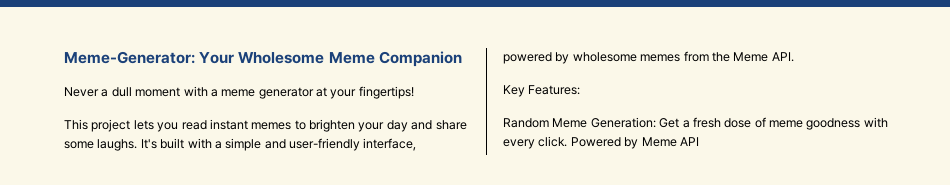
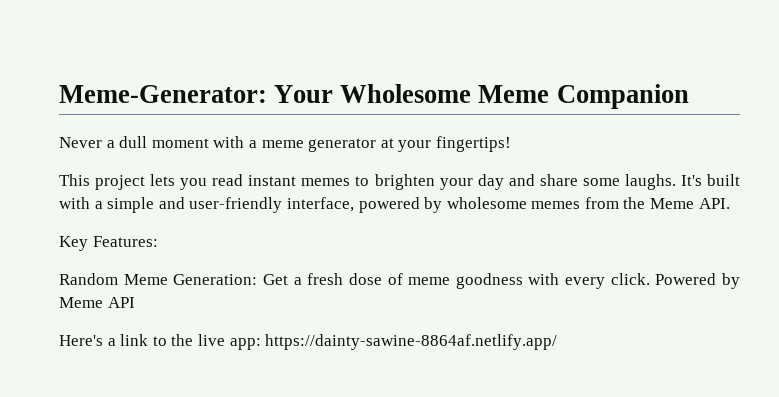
+ Here's a link to the live app: https://dainty-sawine-8864af.netlify.app/

